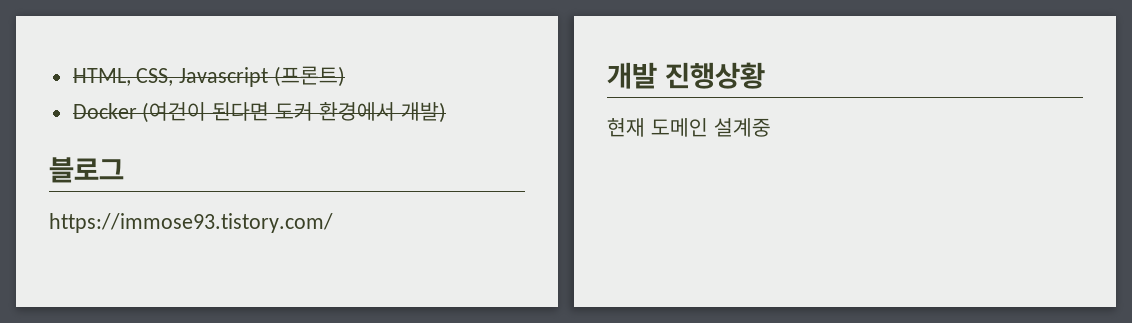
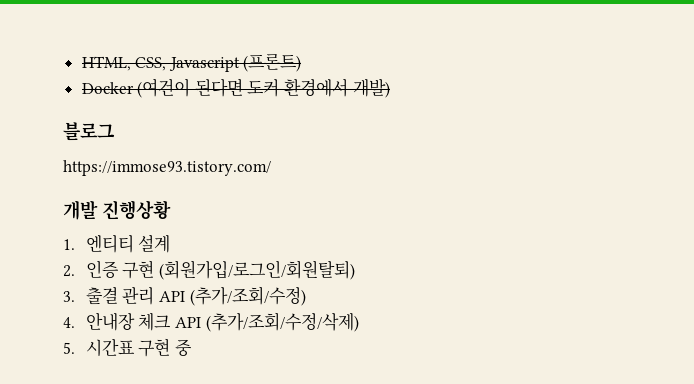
- 현재 도메인 설계중
+ 1. 엔티티 설계
+ 2. 인증 구현 (회원가입/로그인/회원탈퇴)
+ 3. 출결 관리 API (추가/조회/수정)
+ 4. 안내장 체크 API (추가/조회/수정/삭제)
+ 5. 시간표 구현 중

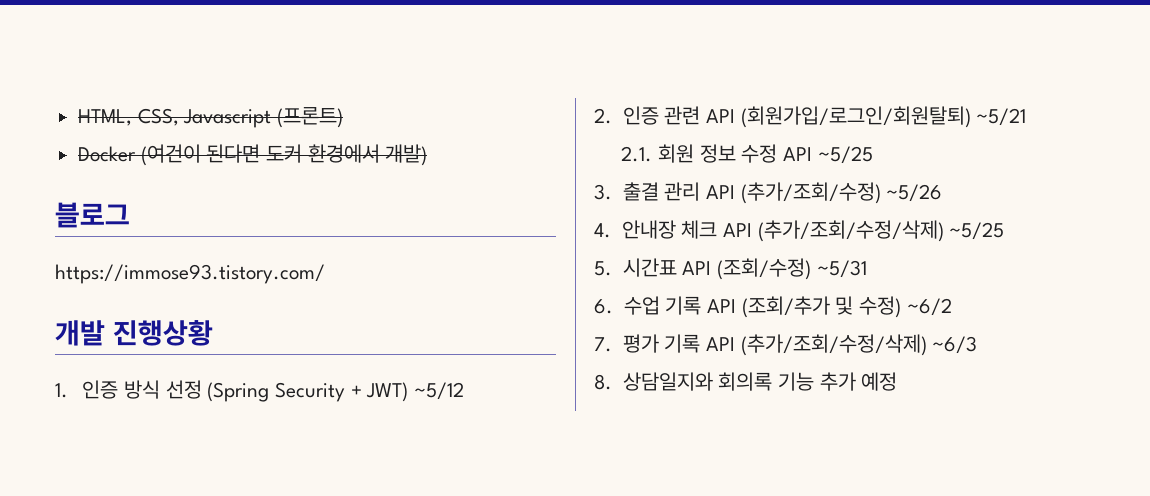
- 1. 엔티티 설계
+ 1. 인증 방식 선정 (Spring Security + JWT) ~5/12
- 2. 인증 구현 (회원가입/로그인/회원탈퇴)
+ 2. 인증 관련 API (회원가입/로그인/회원탈퇴) ~5/21
+ 2.1. 회원 정보 수정 API ~5/25
- 3. 출결 관리 API (추가/조회/수정)
+ 3. 출결 관리 API (추가/조회/수정) ~5/26
- 4. 안내장 체크 API (추가/조회/수정/삭제)
+ 4. 안내장 체크 API (추가/조회/수정/삭제) ~5/25
- 5. 시간표 구현 중
+ 5. 시간표 API (조회/수정) ~5/31
+ 6. 수업 기록 API (조회/추가 및 수정) ~6/2
+ 7. 평가 기록 API (추가/조회/수정/삭제) ~6/3
+ 8. 상담일지와 회의록 기능 추가 예정

